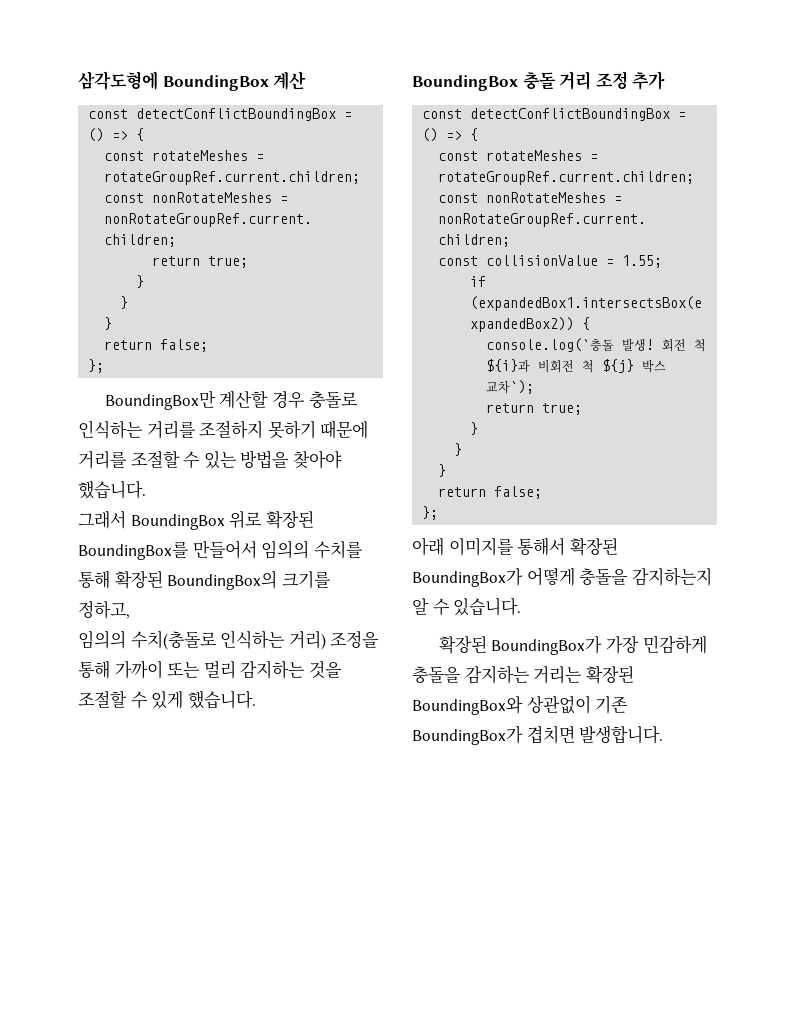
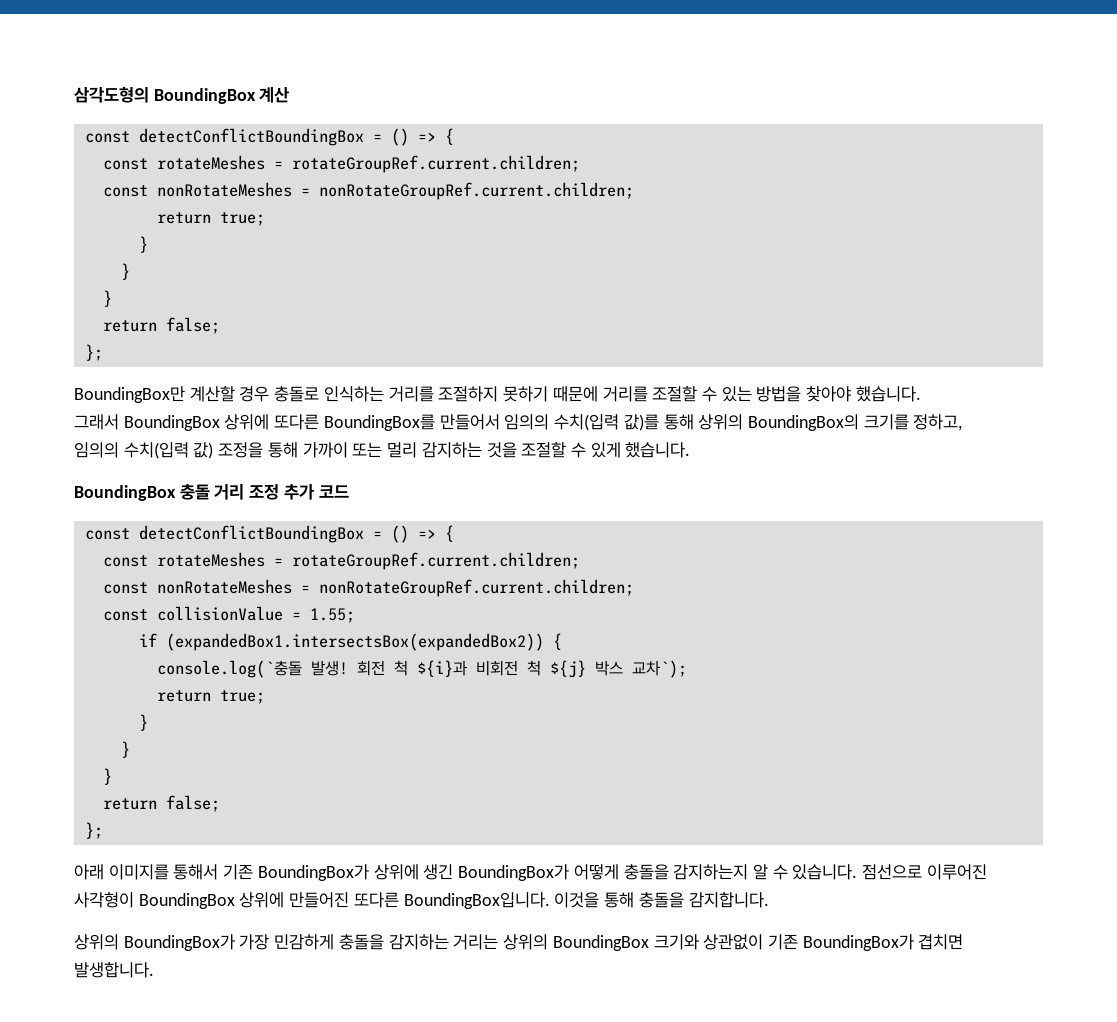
- 삼각도형에 BoundingBox 계산
+ 삼각도형의 BoundingBox 계산
- 그래서 BoundingBox 위로 확장된 BoundingBox를 만들어서 임의의 수치를 통해 확장된 BoundingBox의 크기를 정하고,
+ 그래서 BoundingBox 상위에 또다른 BoundingBox를 만들어서 임의의 수치(입력 값)를 통해 상위의 BoundingBox의 크기를 정하고,
- 임의의 수치(충돌로 인식하는 거리) 조정을 통해 가까이 또는 멀리 감지하는 것을 조절할 수 있게 했습니다.
+ 임의의 수치(입력 값) 조정을 통해 가까이 또는 멀리 감지하는 것을 조절할 수 있게 했습니다.
- BoundingBox 충돌 거리 조정 추가
+ BoundingBox 충돌 거리 조정 추가 코드
- 아래 이미지를 통해서 확장된 BoundingBox가 어떻게 충돌을 감지하는지 알 수 있습니다.
- 확장된 BoundingBox가 가장 민감하게 충돌을 감지하는 거리는 확장된 BoundingBox와 상관없이 기존 BoundingBox가 겹치면 발생합니다.
+ 아래 이미지를 통해서 기존 BoundingBox가 상위에 생긴 BoundingBox가 어떻게 충돌을 감지하는지 알 수 있습니다. 점선으로 이루어진 사각형이 BoundingBox 상위에 만들어진 또다른 BoundingBox입니다. 이것을 통해 충돌을 감지합니다.
+ 상위의 BoundingBox가 가장 민감하게 충돌을 감지하는 거리는 상위의 BoundingBox 크기와 상관없이 기존 BoundingBox가 겹치면 발생합니다.

